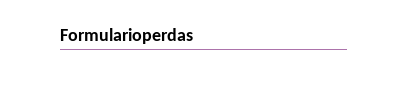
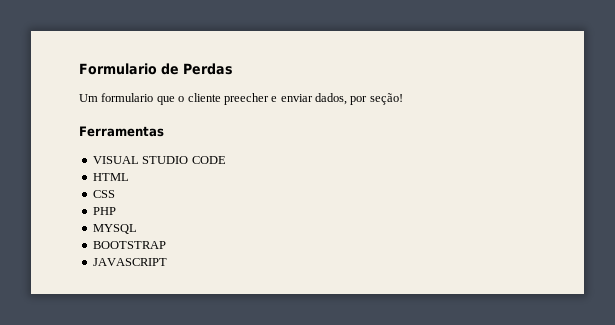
- Formularioperdas
+ Formulario de Perdas
+ Um formulario que o cliente preecher e enviar dados, por seção!
+ Ferramentas
+ VISUAL STUDIO CODE
+ HTML
+ CSS
+ PHP
+ MYSQL
+ BOOTSTRAP
+ JAVASCRIPT

